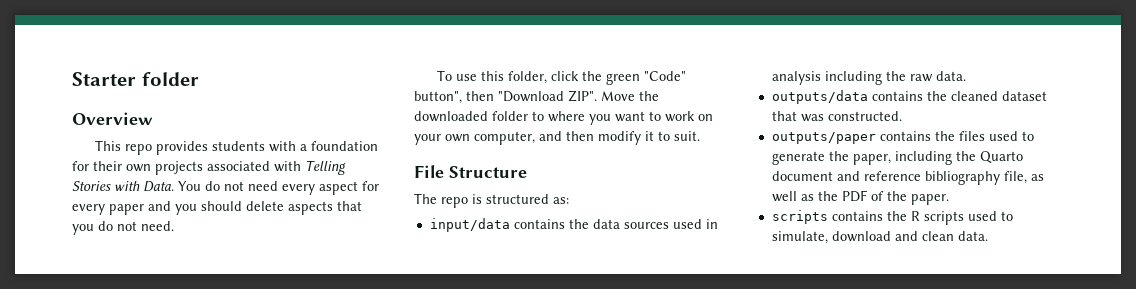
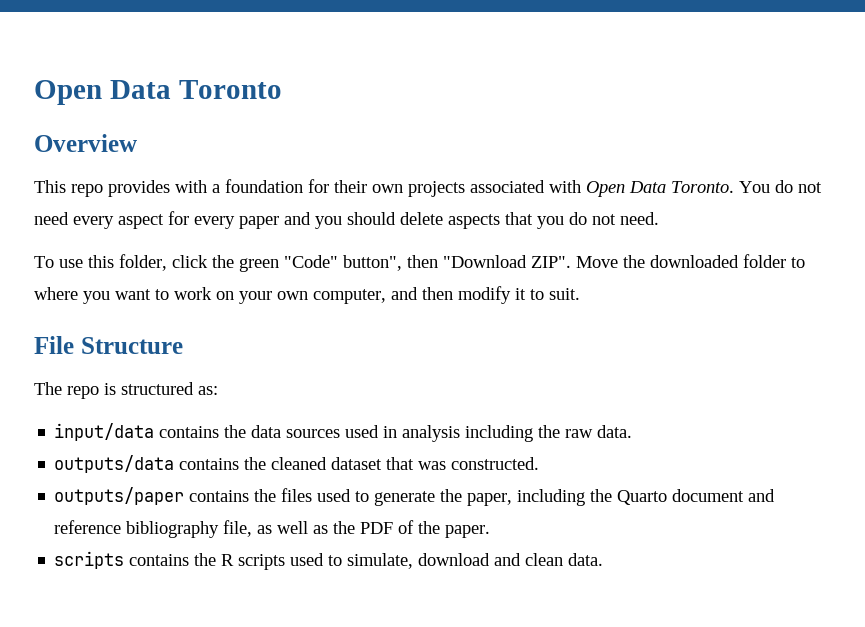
- Starter folder
+ Open Data Toronto
- This repo provides students with a foundation for their own projects associated with Telling Stories with Data.
+ This repo provides with a foundation for their own projects associated with Open Data Toronto.

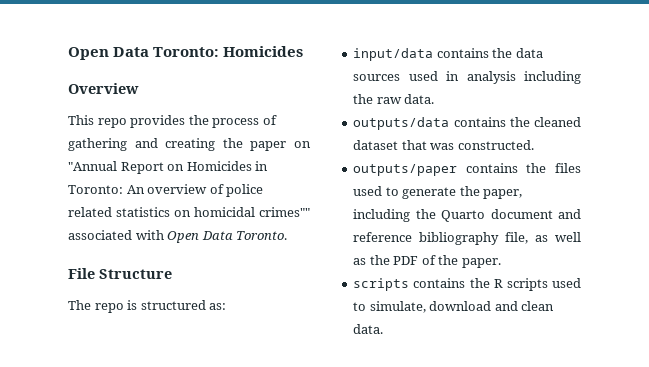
- Open Data Toronto
+ Open Data Toronto: Homicides
- This repo provides with a foundation for their own projects associated with Open Data Toronto. You do not need every aspect for every paper and you should delete aspects that you do not need.
- To use this folder, click the green "Code" button", then "Download ZIP". Move the downloaded folder to where you want to work on your own computer, and then modify it to suit.
+ This repo provides the process of gathering and creating the paper on "Annual Report on Homicides in Toronto: An overview of police related statistics on homicidal crimes"" associated with Open Data Toronto.

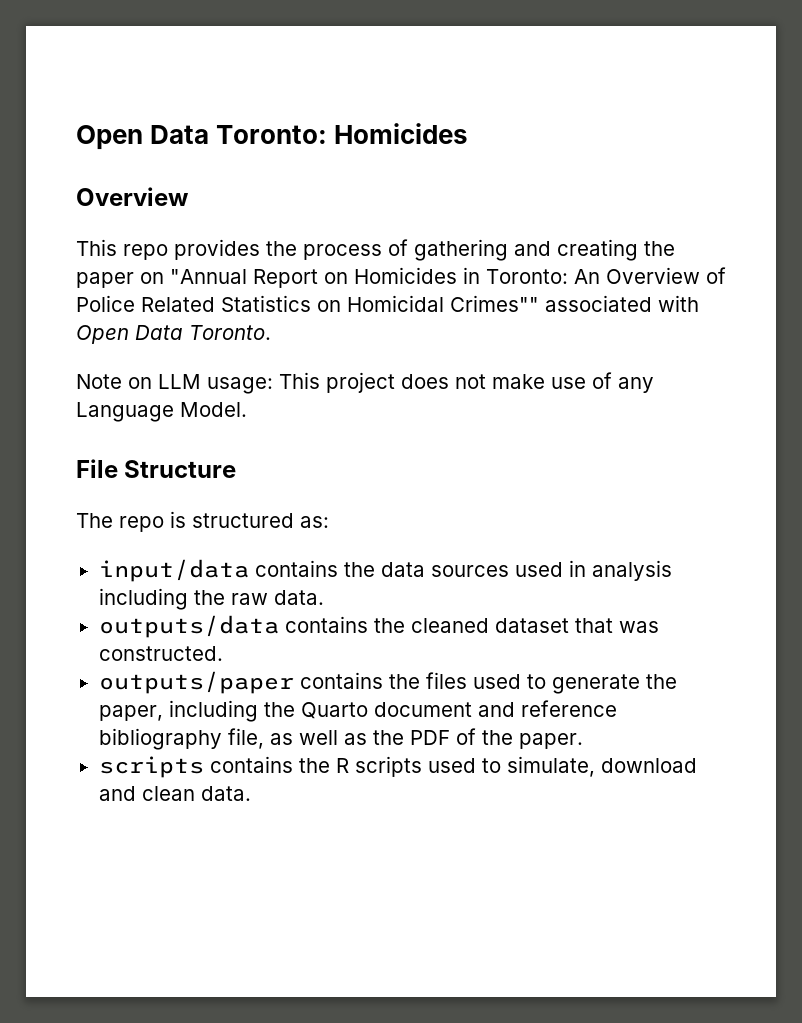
- This repo provides the process of gathering and creating the paper on "Annual Report on Homicides in Toronto: An overview of police related statistics on homicidal crimes"" associated with Open Data Toronto.
+ This repo provides the process of gathering and creating the paper on "Annual Report on Homicides in Toronto: An Overview of Police Related Statistics on Homicidal Crimes"" associated with Open Data Toronto.
+ Note on LLM usage: This project does not make use of any Language Model.

